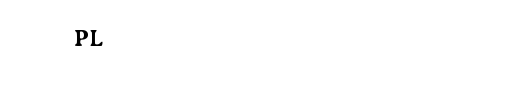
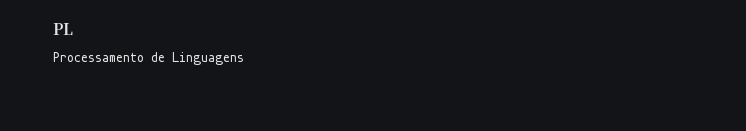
+ Processamento de Linguagens

